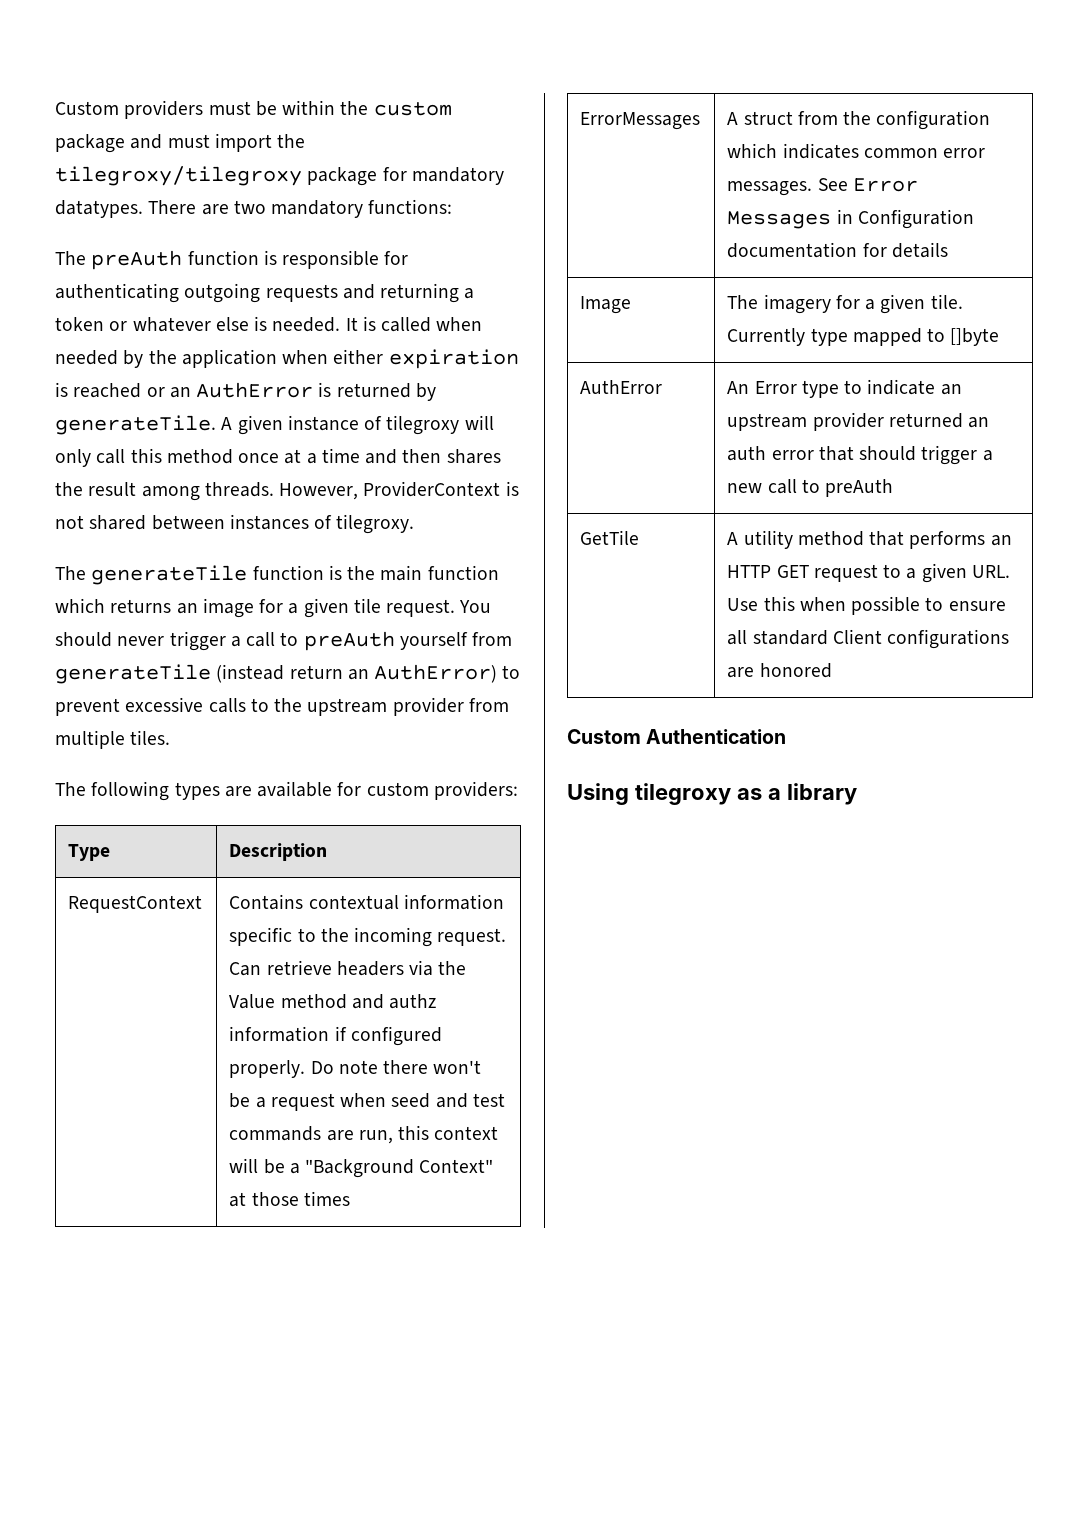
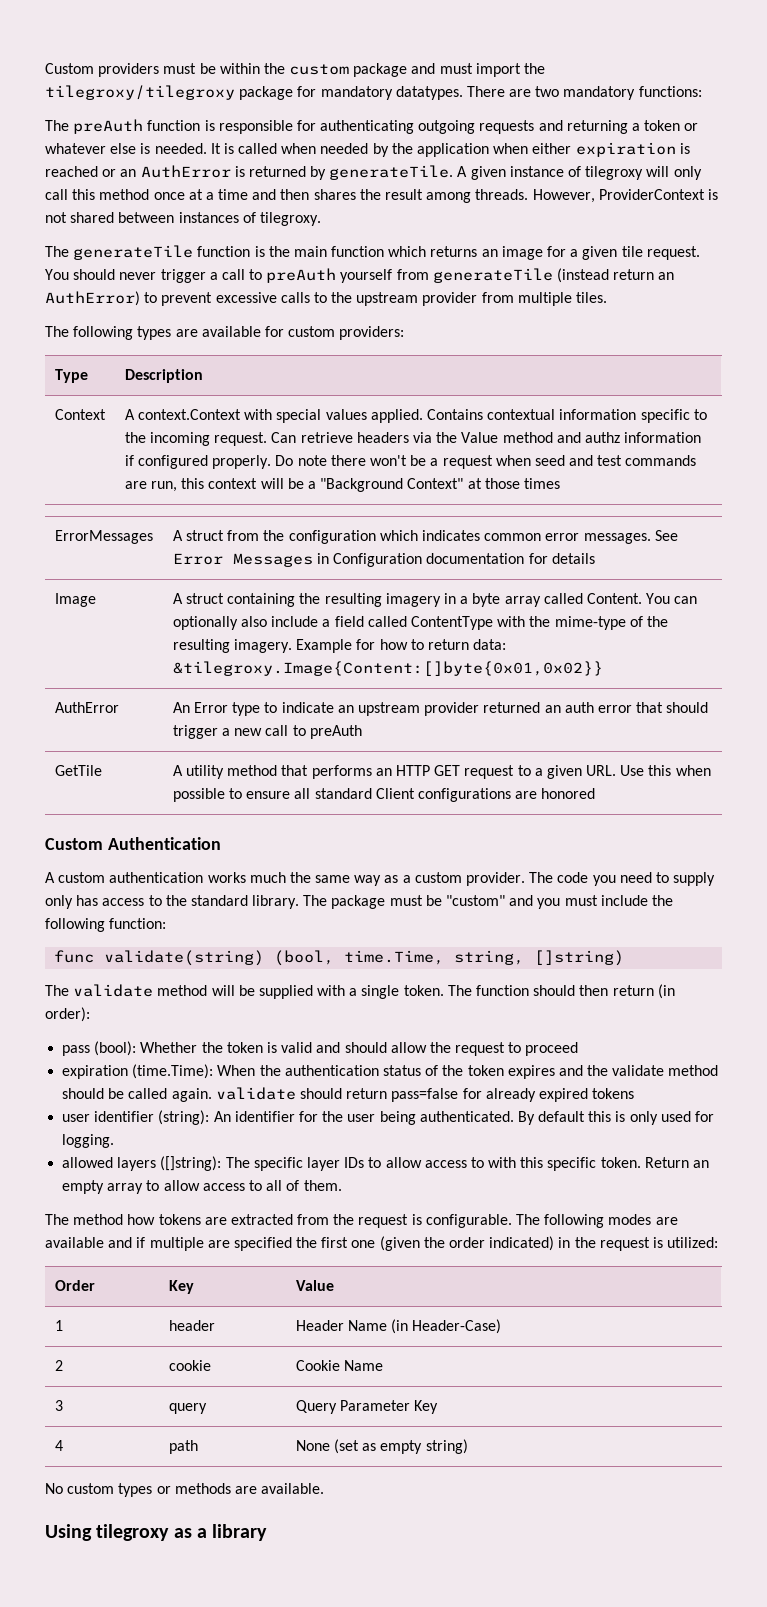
- RequestContext | Contains contextual information specific to the incoming request.
+ Context | A context.Context with special values applied. Contains contextual information specific to the incoming request.
- Image | The imagery for a given tile. Currently type mapped to []byte
+ Image | A struct containing the resulting imagery in a byte array called Content. You can optionally also include a field called ContentType with the mime-type of the resulting imagery. Example for how to return data: &tilegroxy.Image{Content:[]byte{0x01,0x02}}
+ A custom authentication works much the same way as a custom provider. The code you need to supply only has access to the standard library. The package must be "custom" and you must include the following function:
+ func validate(string) (bool, time.Time, string, []string)
+ The validate method will be supplied with a single token. The function should then return (in order):
+ pass (bool): Whether the token is valid and should allow the request to proceed
+ expiration (time.Time): When the authentication status of the token expires and the validate method should be called again. validate should return pass=false for already expired tokens
+ user identifier (string): An identifier for the user being authenticated. By default this is only used for logging.
+ allowed layers ([]string): The specific layer IDs to allow access to with this specific token. Return an empty array to allow access to all of them.
+ The method how tokens are extracted from the request is configurable. The following modes are available and if multiple are specified the first one (given the order indicated) in the request is utilized:
+ Order | Key | Value
+ 1 | header | Header Name (in Header-Case)
+ 2 | cookie | Cookie Name
+ 3 | query | Query Parameter Key
+ 4 | path | None (set as empty string)
+ No custom types or methods are available.

